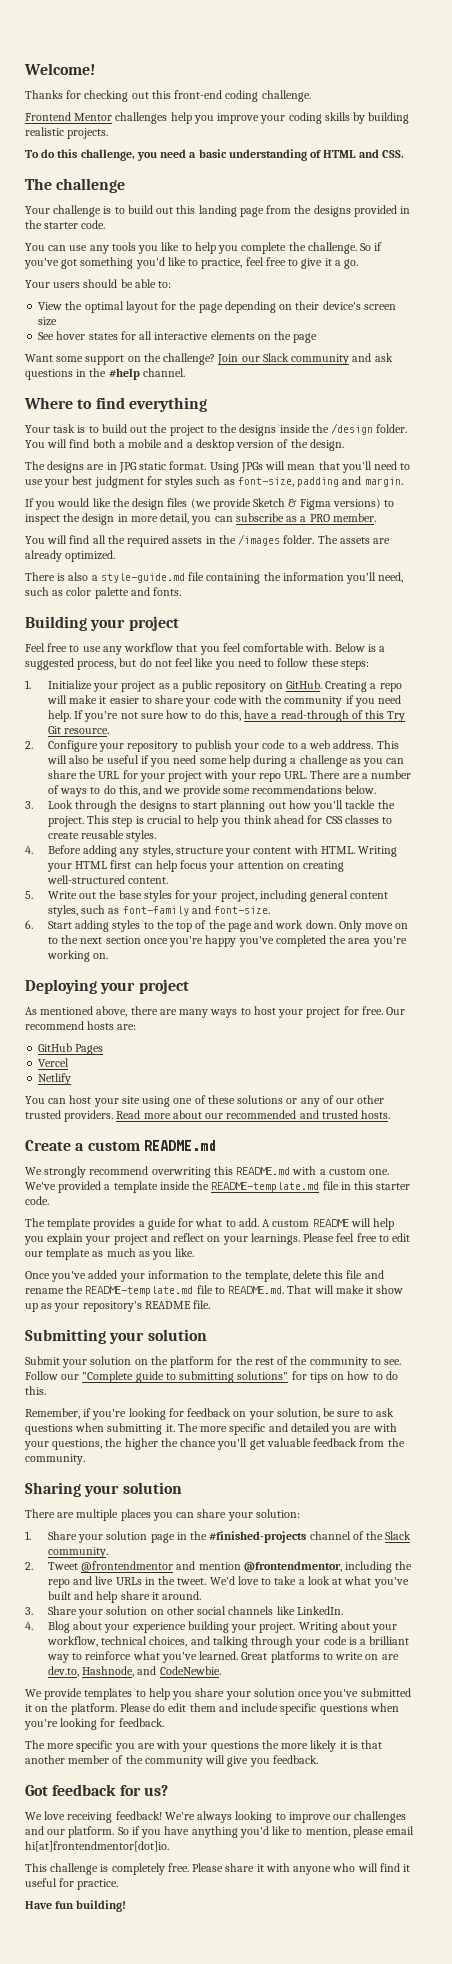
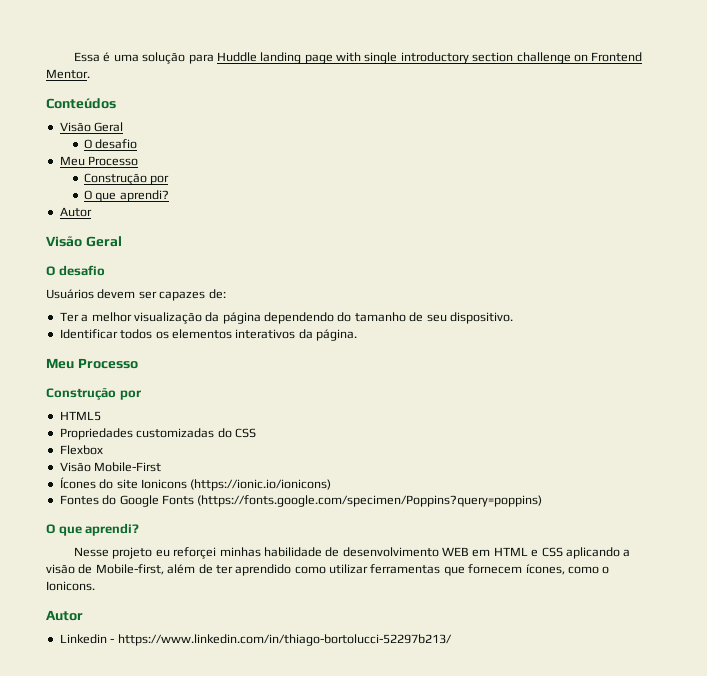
- Welcome!
- Thanks for checking out this front-end coding challenge.
- Frontend Mentor challenges help you improve your coding skills by building realistic projects.
- To do this challenge, you need a basic understanding of HTML and CSS.
- The challenge
- Your challenge is to build out this landing page from the designs provided in the starter code.
- You can use any tools you like to help you complete the challenge. So if you've got something you'd like to practice, feel free to give it a go.
- Your users should be able to:
- View the optimal layout for the page depending on their device's screen size
- See hover states for all interactive elements on the page
- Want some support on the challenge? Join our Slack community and ask questions in the #help channel.
- Where to find everything
- Your task is to build out the project to the designs inside the /design folder. You will find both a mobile and a desktop version of the design.
- The designs are in JPG static format. Using JPGs will mean that you'll need to use your best judgment for styles such as font-size, padding and margin.
- If you would like the design files (we provide Sketch & Figma versions) to inspect the design in more detail, you can subscribe as a PRO member.
- You will find all the required assets in the /images folder. The assets are already optimized.
- There is also a style-guide.md file containing the information you'll need, such as color palette and fonts.
- Building your project
- Feel free to use any workflow that you feel comfortable with. Below is a suggested process, but do not feel like you need to follow these steps:
- 1. Initialize your project as a public repository on GitHub. Creating a repo will make it easier to share your code with the community if you need help. If you're not sure how to do this, have a read-through of this Try Git resource.
- 2. Configure your repository to publish your code to a web address. This will also be useful if you need some help during a challenge as you can share the URL for your project with your repo URL. There are a number of ways to do this, and we provide some recommendations below.
- 3. Look through the designs to start planning out how you'll tackle the project. This step is crucial to help you think ahead for CSS classes to create reusable styles.
- 4. Before adding any styles, structure your content with HTML. Writing your HTML first can help focus your attention on creating well-structured content.
- 5. Write out the base styles for your project, including general content styles, such as font-family and font-size.
- 6. Start adding styles to the top of the page and work down. Only move on to the next section once you're happy you've completed the area you're working on.
- Deploying your project
- As mentioned above, there are many ways to host your project for free. Our recommend hosts are:
- GitHub Pages
- Vercel
- Netlify
- You can host your site using one of these solutions or any of our other trusted providers. Read more about our recommended and trusted hosts.
- Create a custom README.md
- We strongly recommend overwriting this README.md with a custom one. We've provided a template inside the README-template.md file in this starter code.
- The template provides a guide for what to add. A custom README will help you explain your project and reflect on your learnings. Please feel free to edit our template as much as you like.
- Once you've added your information to the template, delete this file and rename the README-template.md file to README.md. That will make it show up as your repository's README file.
- Submitting your solution
- Submit your solution on the platform for the rest of the community to see. Follow our "Complete guide to submitting solutions" for tips on how to do this.
- Remember, if you're looking for feedback on your solution, be sure to ask questions when submitting it. The more specific and detailed you are with your questions, the higher the chance you'll get valuable feedback from the community.
- Sharing your solution
- There are multiple places you can share your solution:
- 1. Share your solution page in the #finished-projects channel of the Slack community.
- 2. Tweet @frontendmentor and mention @frontendmentor, including the repo and live URLs in the tweet. We'd love to take a look at what you've built and help share it around.
- 3. Share your solution on other social channels like LinkedIn.
- 4. Blog about your experience building your project. Writing about your workflow, technical choices, and talking through your code is a brilliant way to reinforce what you've learned. Great platforms to write on are dev.to, Hashnode, and CodeNewbie.
- We provide templates to help you share your solution once you've submitted it on the platform. Please do edit them and include specific questions when you're looking for feedback.
- The more specific you are with your questions the more likely it is that another member of the community will give you feedback.
- Got feedback for us?
- We love receiving feedback! We're always looking to improve our challenges and our platform. So if you have anything you'd like to mention, please email hi[at]frontendmentor[dot]io.
- This challenge is completely free. Please share it with anyone who will find it useful for practice.
- Have fun building!
+ Essa é uma solução para Huddle landing page with single introductory section challenge on Frontend Mentor.
+ Conteúdos
+ Visão Geral
+ O desafio
+ Meu Processo
+ Construção por
+ O que aprendi?
+ Autor
+ Visão Geral
+ O desafio
+ Usuários devem ser capazes de:
+ Ter a melhor visualização da página dependendo do tamanho de seu dispositivo.
+ Identificar todos os elementos interativos da página.
+ Meu Processo
+ Construção por
+ HTML5
+ Propriedades customizadas do CSS
+ Flexbox
+ Visão Mobile-First
+ Ícones do site Ionicons (https://ionic.io/ionicons)
+ Fontes do Google Fonts (https://fonts.google.com/specimen/Poppins?query=poppins)
+ O que aprendi?
+ Nesse projeto eu reforçei minhas habilidade de desenvolvimento WEB em HTML e CSS aplicando a visão de Mobile-first, além de ter aprendido como utilizar ferramentas que fornecem ícones, como o Ionicons.
+ Autor
+ Linkedin - https://www.linkedin.com/in/thiago-bortolucci-52297b213/

